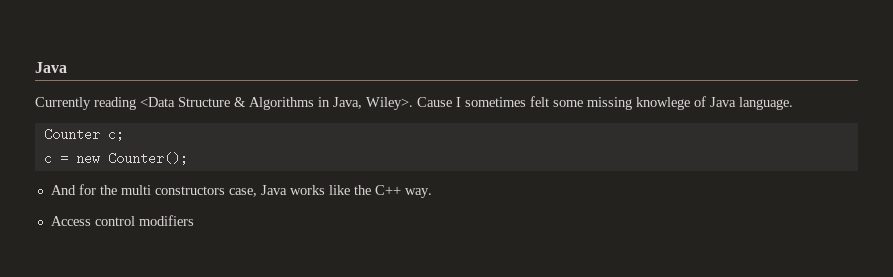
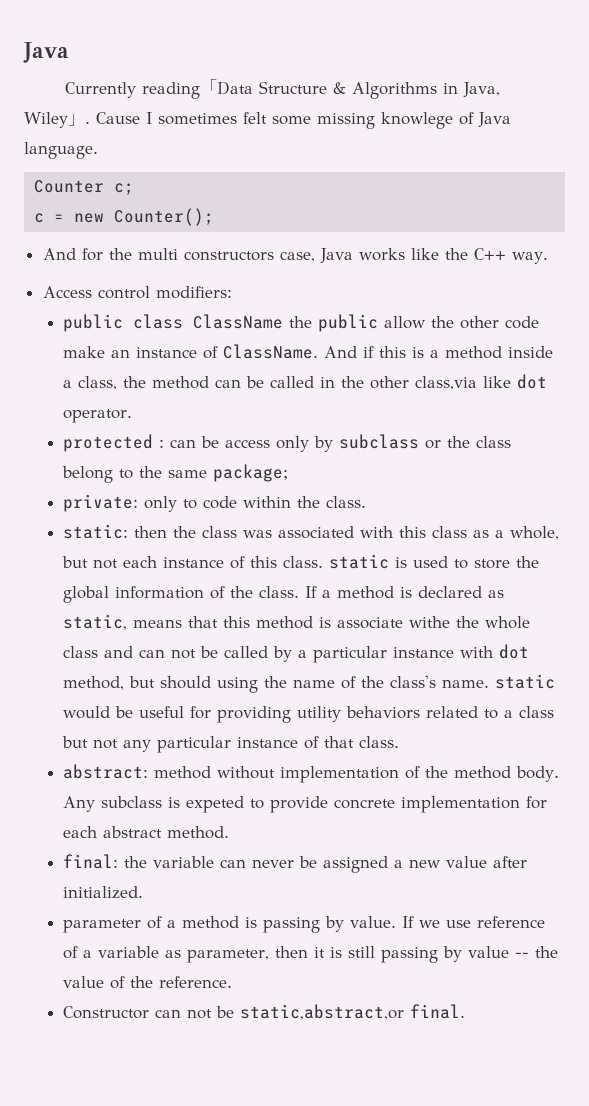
- Currently reading <Data Structure & Algorithms in Java, Wiley>.
+ Currently reading「Data Structure & Algorithms in Java, Wiley」.
- Access control modifiers
+ Access control modifiers:
+ public class ClassName the public allow the other code make an instance of ClassName. And if this is a method inside a class, the method can be called in the other class,via like dot operator.
+ protected : can be access only by subclass or the class belong to the same package;
+ private: only to code within the class.
+ static: then the class was associated with this class as a whole, but not each instance of this class. static is used to store the global information of the class. If a method is declared as static, means that this method is associate withe the whole class and can not be called by a particular instance with dot method, but should using the name of the class's name. static would be useful for providing utility behaviors related to a class but not any particular instance of that class.
+ abstract: method without implementation of the method body. Any subclass is expeted to provide concrete implementation for each abstract method.
+ final: the variable can never be assigned a new value after initialized.
+ parameter of a method is passing by value. If we use reference of a variable as parameter, then it is still passing by value -- the value of the reference.
+ Constructor can not be static,abstract,or final.

